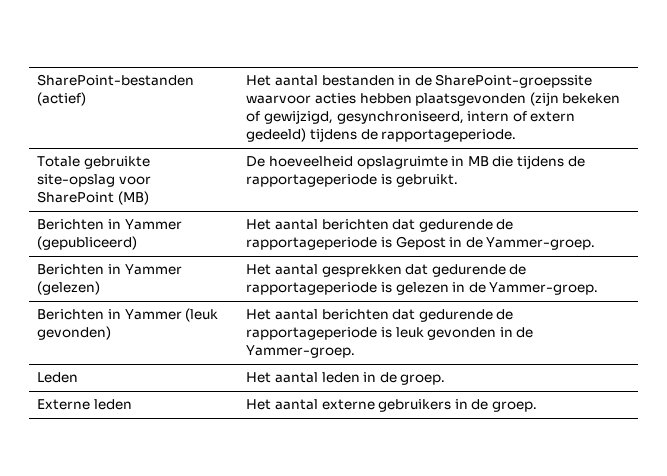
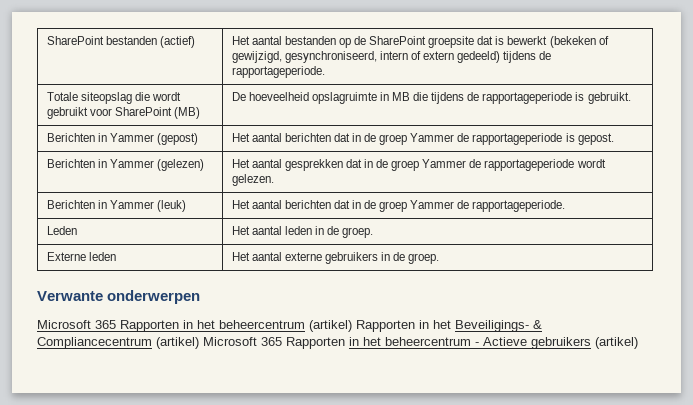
- SharePoint-bestanden (actief) | Het aantal bestanden in de SharePoint-groepssite waarvoor acties hebben plaatsgevonden (zijn bekeken of gewijzigd, gesynchroniseerd, intern of extern gedeeld) tijdens de rapportageperiode.
+ SharePoint bestanden (actief) | Het aantal bestanden op de SharePoint groepsite dat is bewerkt (bekeken of gewijzigd, gesynchroniseerd, intern of extern gedeeld) tijdens de rapportageperiode.
- Totale gebruikte site-opslag voor SharePoint (MB) | De hoeveelheid opslagruimte in MB die tijdens de rapportageperiode is gebruikt.
+ Totale siteopslag die wordt gebruikt voor SharePoint (MB) | De hoeveelheid opslagruimte in MB die tijdens de rapportageperiode is gebruikt.
- Berichten in Yammer (gepubliceerd) | Het aantal berichten dat gedurende de rapportageperiode is Gepost in de Yammer-groep.
+ Berichten in Yammer (gepost) | Het aantal berichten dat in de groep Yammer de rapportageperiode is gepost.
- Berichten in Yammer (gelezen) | Het aantal gesprekken dat gedurende de rapportageperiode is gelezen in de Yammer-groep.
- Berichten in Yammer (leuk gevonden) | Het aantal berichten dat gedurende de rapportageperiode is leuk gevonden in de Yammer-groep.
+ Berichten in Yammer (gelezen) | Het aantal gesprekken dat in de groep Yammer de rapportageperiode wordt gelezen.
+ Berichten in Yammer (leuk) | Het aantal berichten dat in de groep Yammer de rapportageperiode.
+ Verwante onderwerpen
+ Microsoft 365 Rapporten in het beheercentrum (artikel) Rapporten in het Beveiligings- & Compliancecentrum (artikel) Microsoft 365 Rapporten in het beheercentrum - Actieve gebruikers (artikel)

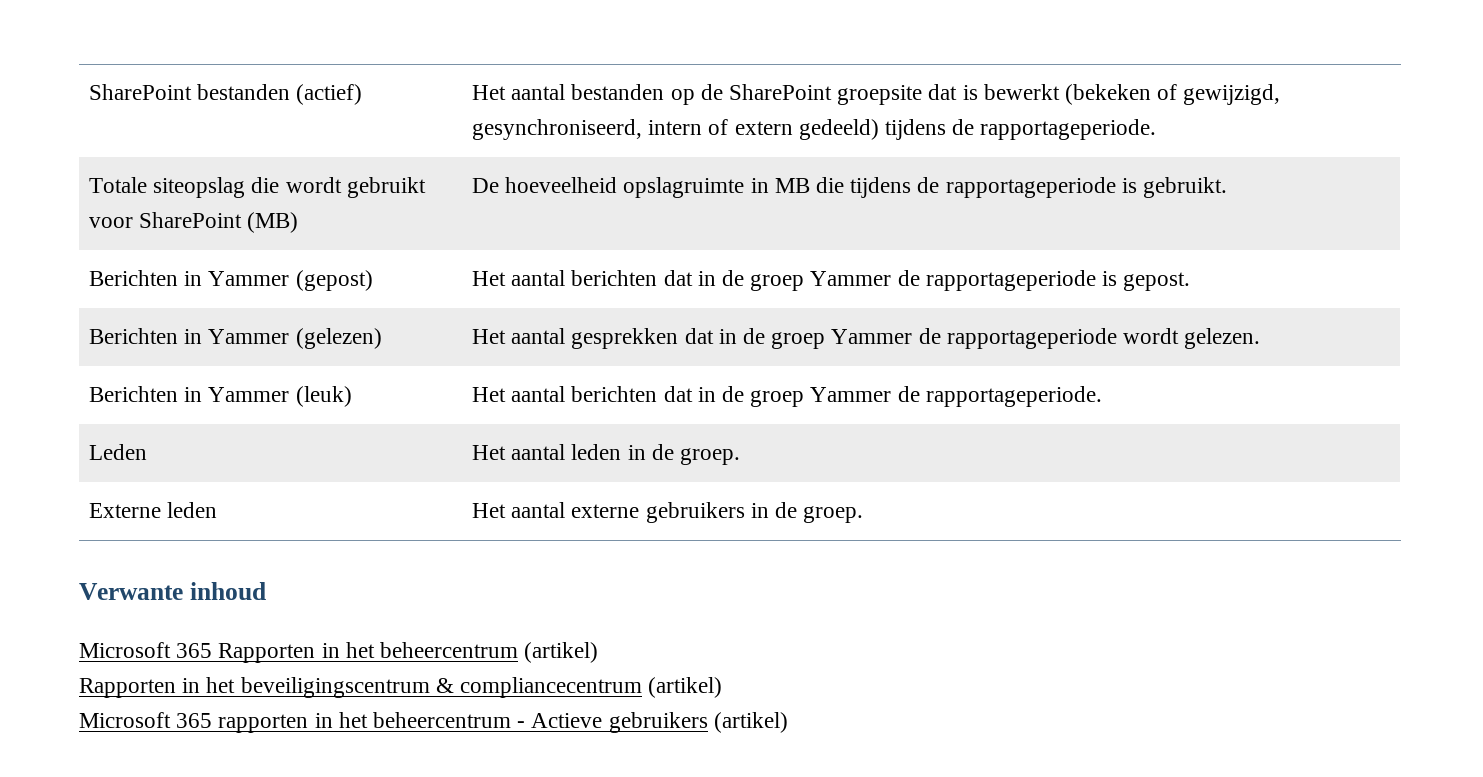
- Verwante onderwerpen
+ Verwante inhoud
- Microsoft 365 Rapporten in het beheercentrum (artikel) Rapporten in het Beveiligings- & Compliancecentrum (artikel) Microsoft 365 Rapporten in het beheercentrum - Actieve gebruikers (artikel)
+ Microsoft 365 Rapporten in het beheercentrum (artikel)
+ Rapporten in het beveiligingscentrum & compliancecentrum (artikel)
+ Microsoft 365 rapporten in het beheercentrum - Actieve gebruikers (artikel)

